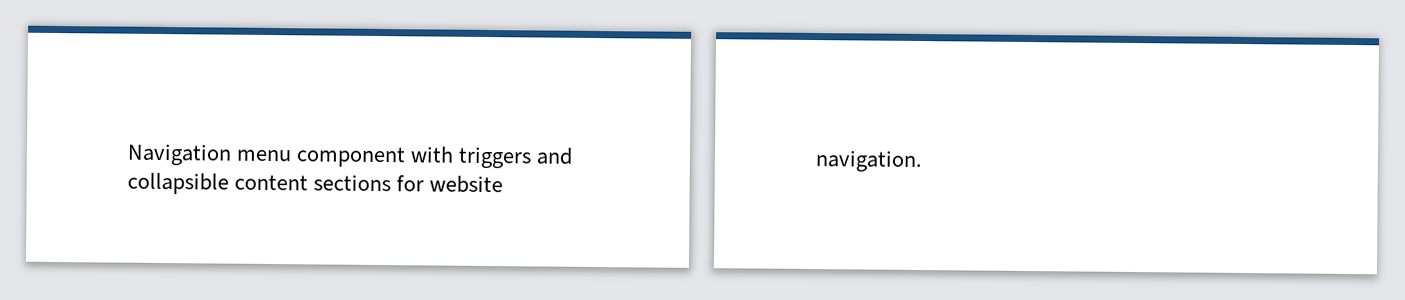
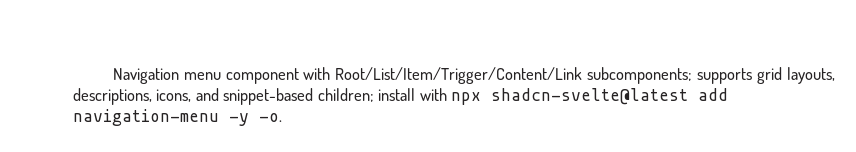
- Navigation menu component with triggers and collapsible content sections for website navigation.
+ Navigation menu component with Root/List/Item/Trigger/Content/Link subcomponents; supports grid layouts, descriptions, icons, and snippet-based children; install with npx shadcn-svelte@latest add navigation-menu -y -o.

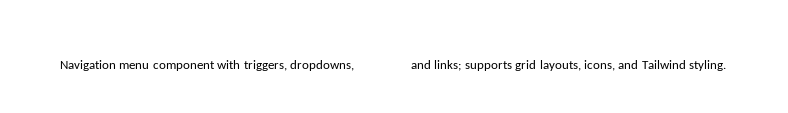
- Navigation menu component with Root/List/Item/Trigger/Content/Link subcomponents; supports grid layouts, descriptions, icons, and snippet-based children; install with npx shadcn-svelte@latest add navigation-menu -y -o.
+ Navigation menu component with triggers, dropdowns, and links; supports grid layouts, icons, and Tailwind styling.

